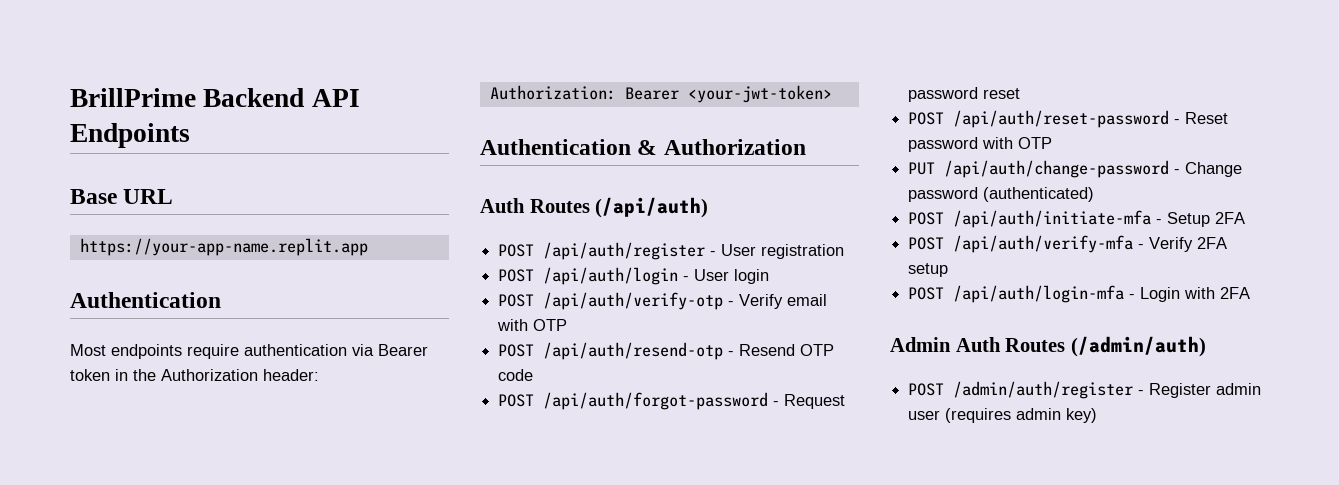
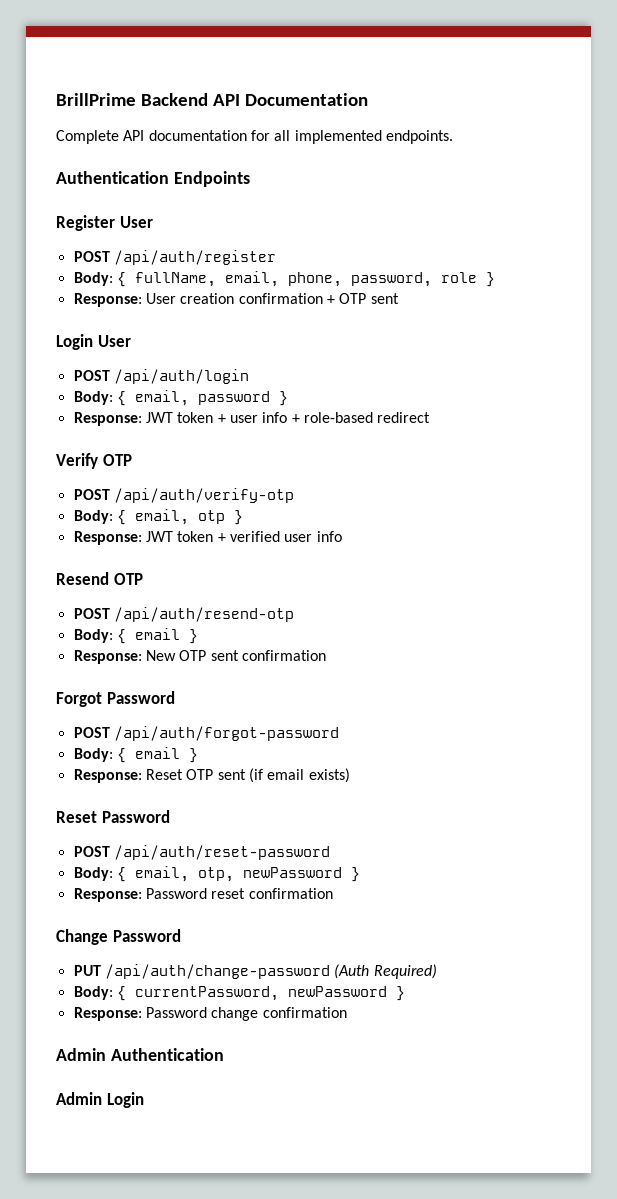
- BrillPrime Backend API Endpoints
- Base URL
- https://your-app-name.replit.app
- Authentication
- Most endpoints require authentication via Bearer token in the Authorization header:
- Authorization: Bearer <your-jwt-token>
- Authentication & Authorization
- Auth Routes (/api/auth)
- POST /api/auth/register - User registration
- POST /api/auth/login - User login
- POST /api/auth/verify-otp - Verify email with OTP
- POST /api/auth/resend-otp - Resend OTP code
- POST /api/auth/forgot-password - Request password reset
- POST /api/auth/reset-password - Reset password with OTP
- PUT /api/auth/change-password - Change password (authenticated)
- POST /api/auth/initiate-mfa - Setup 2FA
- POST /api/auth/verify-mfa - Verify 2FA setup
- POST /api/auth/login-mfa - Login with 2FA
- Admin Auth Routes (/admin/auth)
- POST /admin/auth/register - Register admin user (requires admin key)
+ BrillPrime Backend API Documentation
+ Complete API documentation for all implemented endpoints.
+ Authentication Endpoints
+ Register User
+ POST /api/auth/register
+ Body: { fullName, email, phone, password, role }
+ Response: User creation confirmation + OTP sent
+ Login User
+ POST /api/auth/login
+ Body: { email, password }
+ Response: JWT token + user info + role-based redirect
+ Verify OTP
+ POST /api/auth/verify-otp
+ Body: { email, otp }
+ Response: JWT token + verified user info
+ Resend OTP
+ POST /api/auth/resend-otp
+ Body: { email }
+ Response: New OTP sent confirmation
+ Forgot Password
+ POST /api/auth/forgot-password
+ Body: { email }
+ Response: Reset OTP sent (if email exists)
+ Reset Password
+ POST /api/auth/reset-password
+ Body: { email, otp, newPassword }
+ Response: Password reset confirmation
+ Change Password
+ PUT /api/auth/change-password (Auth Required)
+ Body: { currentPassword, newPassword }
+ Response: Password change confirmation
+ Admin Authentication
+ Admin Login

